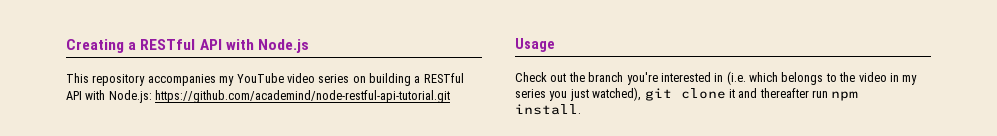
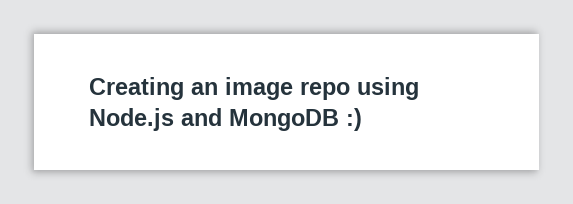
- Creating a RESTful API with Node.js
- This repository accompanies my YouTube video series on building a RESTful API with Node.js: https://github.com/academind/node-restful-api-tutorial.git
- Usage
- Check out the branch you're interested in (i.e. which belongs to the video in my series you just watched), git clone it and thereafter run npm install.
+ Creating an image repo using Node.js and MongoDB :)

